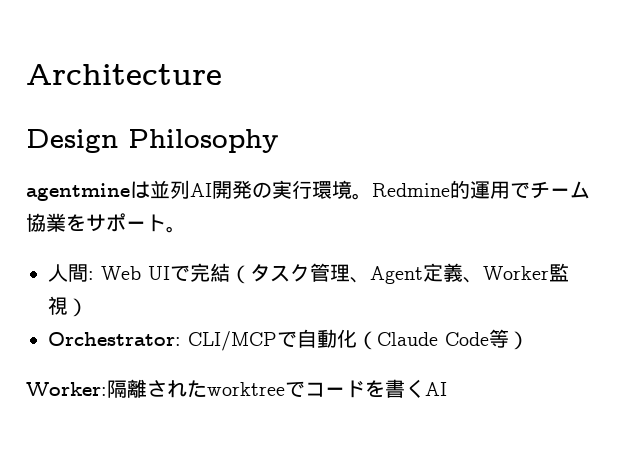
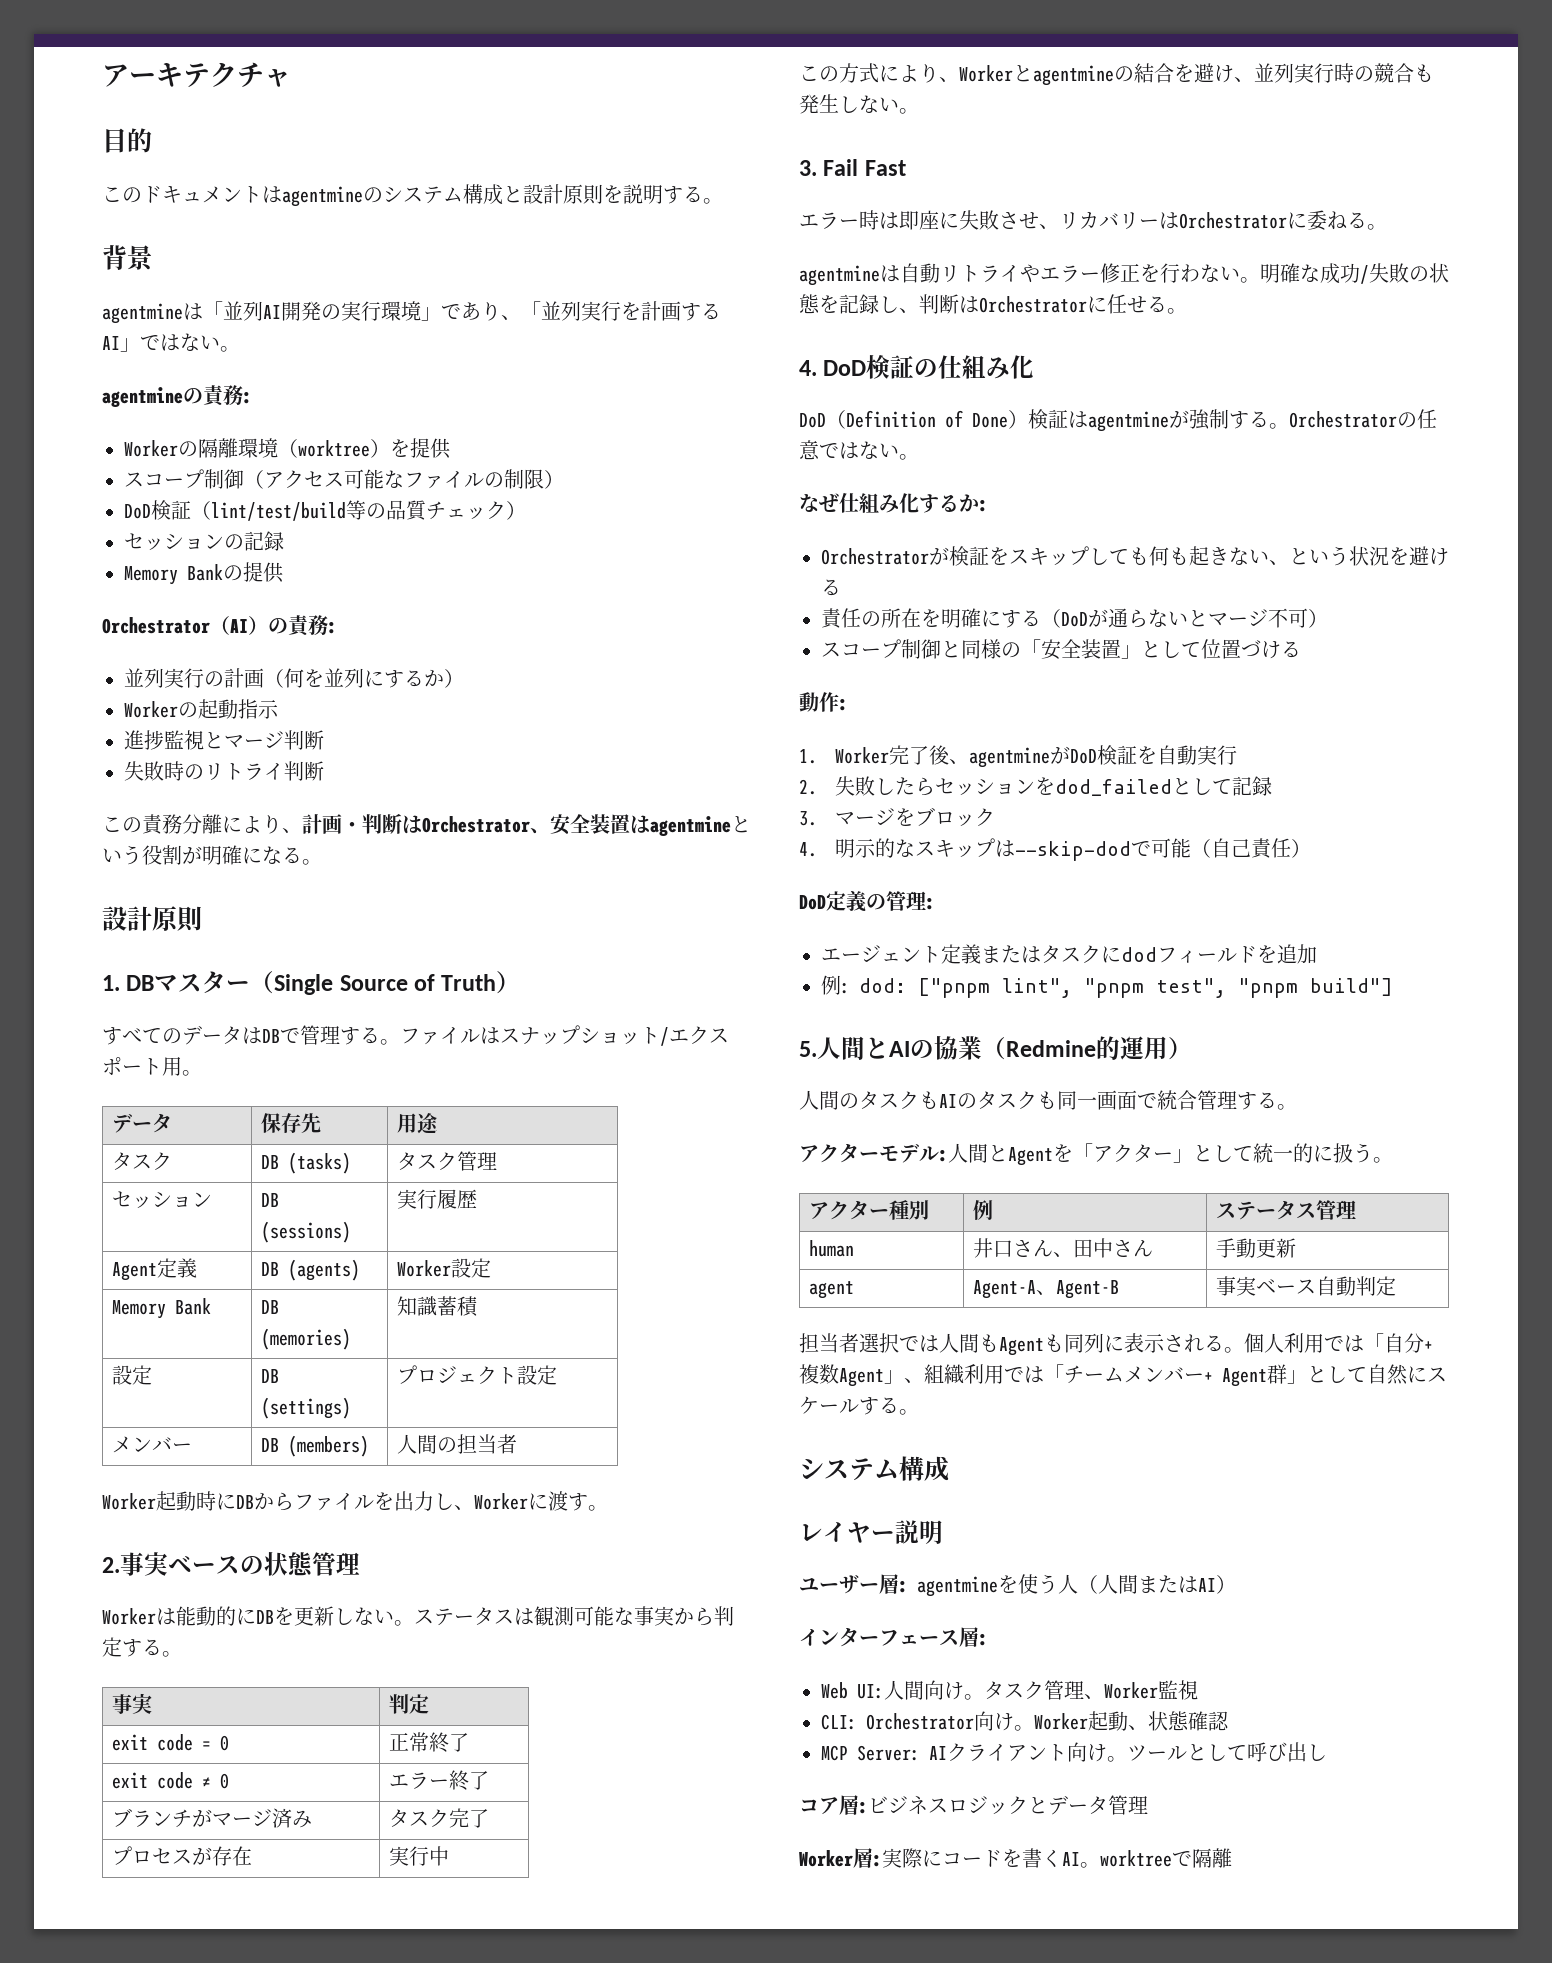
- Architecture
- Design Philosophy
- agentmineは並列AI開発の実行環境。Redmine的運用でチーム協業をサポート。
- 人間: Web UIで完結（タスク管理、Agent定義、Worker監視）
- Orchestrator: CLI/MCPで自動化（Claude Code等）
- Worker:隔離されたworktreeでコードを書くAI
+ アーキテクチャ
+ 目的
+ このドキュメントはagentmineのシステム構成と設計原則を説明する。
+ 背景
+ agentmineは「並列AI開発の実行環境」であり、「並列実行を計画するAI」ではない。
+ agentmineの責務:
+ Workerの隔離環境（worktree）を提供
+ スコープ制御（アクセス可能なファイルの制限）
+ DoD検証（lint/test/build等の品質チェック）
+ セッションの記録
+ Memory Bankの提供
+ Orchestrator（AI）の責務:
+ 並列実行の計画（何を並列にするか）
+ Workerの起動指示
+ 進捗監視とマージ判断
+ 失敗時のリトライ判断
+ この責務分離により、計画・判断はOrchestrator、安全装置はagentmineという役割が明確になる。
+ 設計原則
+ 1. DBマスター（Single Source of Truth）
+ すべてのデータはDBで管理する。ファイルはスナップショット/エクスポート用。
+ データ | 保存先 | 用途
+ タスク | DB (tasks) | タスク管理
+ セッション | DB (sessions) | 実行履歴
+ Agent定義 | DB (agents) | Worker設定
+ Memory Bank | DB (memories) | 知識蓄積
+ 設定 | DB (settings) | プロジェクト設定
+ メンバー | DB (members) | 人間の担当者
+ Worker起動時にDBからファイルを出力し、Workerに渡す。
+ 2.事実ベースの状態管理
+ Workerは能動的にDBを更新しない。ステータスは観測可能な事実から判定する。
+ 事実 | 判定
+ exit code = 0 | 正常終了
+ exit code ≠ 0 | エラー終了
+ ブランチがマージ済み | タスク完了
+ プロセスが存在 | 実行中
+ この方式により、Workerとagentmineの結合を避け、並列実行時の競合も発生しない。
+ 3. Fail Fast
+ エラー時は即座に失敗させ、リカバリーはOrchestratorに委ねる。
+ agentmineは自動リトライやエラー修正を行わない。明確な成功/失敗の状態を記録し、判断はOrchestratorに任せる。
+ 4. DoD検証の仕組み化
+ DoD（Definition of Done）検証はagentmineが強制する。Orchestratorの任意ではない。
+ なぜ仕組み化するか:
+ Orchestratorが検証をスキップしても何も起きない、という状況を避ける
+ 責任の所在を明確にする（DoDが通らないとマージ不可）
+ スコープ制御と同様の「安全装置」として位置づける
+ 動作:
+ 1. Worker完了後、agentmineがDoD検証を自動実行
+ 2.失敗したらセッションをdod_failedとして記録
+ 3.マージをブロック
+ 4.明示的なスキップは--skip-dodで可能（自己責任）
+ DoD定義の管理:
+ エージェント定義またはタスクにdodフィールドを追加
+ 例: dod: ["pnpm lint", "pnpm test", "pnpm build"]
+ 5.人間とAIの協業（Redmine的運用）
+ 人間のタスクもAIのタスクも同一画面で統合管理する。
+ アクターモデル:人間とAgentを「アクター」として統一的に扱う。
+ アクター種別 | 例 | ステータス管理
+ human | 井口さん、田中さん | 手動更新
+ agent | Agent-A、Agent-B | 事実ベース自動判定
+ 担当者選択では人間もAgentも同列に表示される。個人利用では「自分+複数Agent」、組織利用では「チームメンバー+ Agent群」として自然にスケールする。
+ システム構成
+ レイヤー説明
+ ユーザー層: agentmineを使う人（人間またはAI）
+ インターフェース層:
+ Web UI:人間向け。タスク管理、Worker監視
+ CLI: Orchestrator向け。Worker起動、状態確認
+ MCP Server: AIクライアント向け。ツールとして呼び出し
+ コア層:ビジネスロジックとデータ管理
+ Worker層:実際にコードを書くAI。worktreeで隔離

